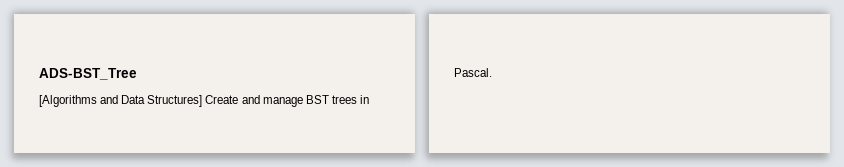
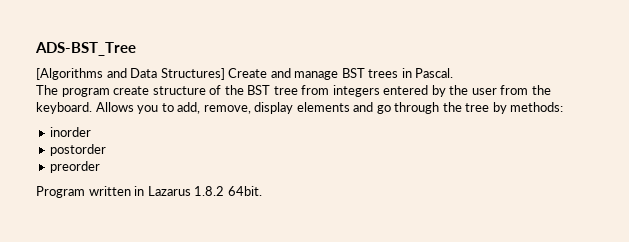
+ The program create structure of the BST tree from integers entered by the user from the keyboard. Allows you to add, remove, display elements and go through the tree by methods:
+ inorder
+ postorder
+ preorder
+ Program written in Lazarus 1.8.2 64bit.

